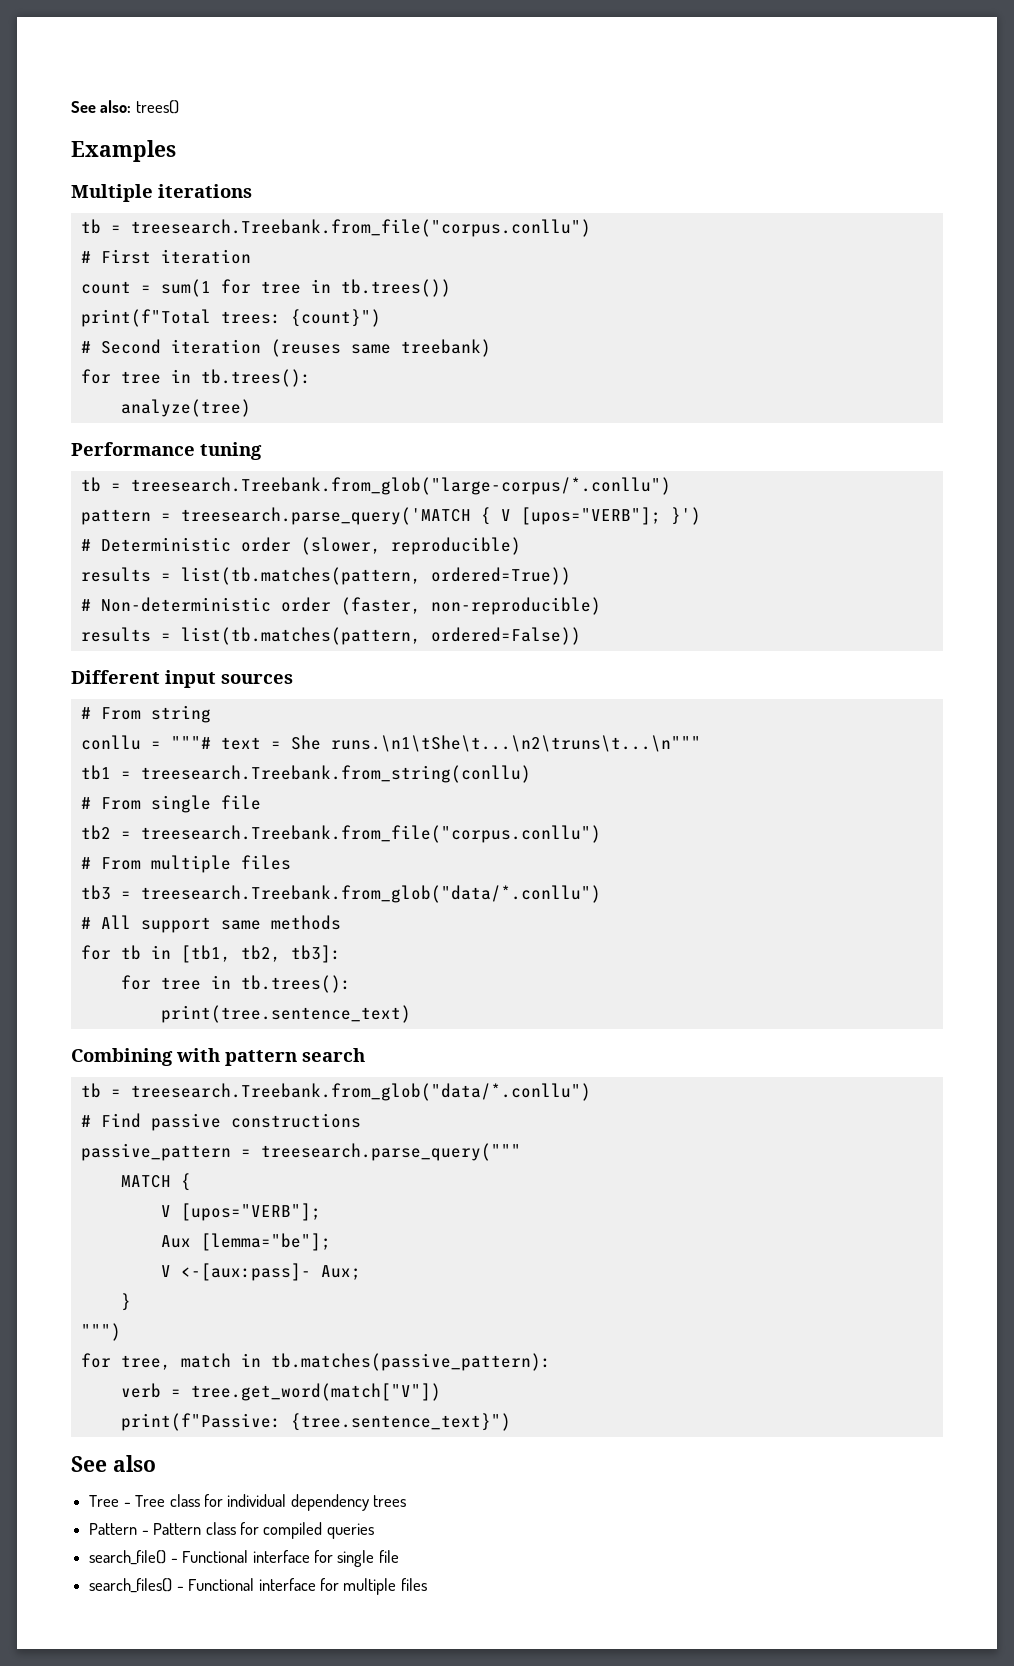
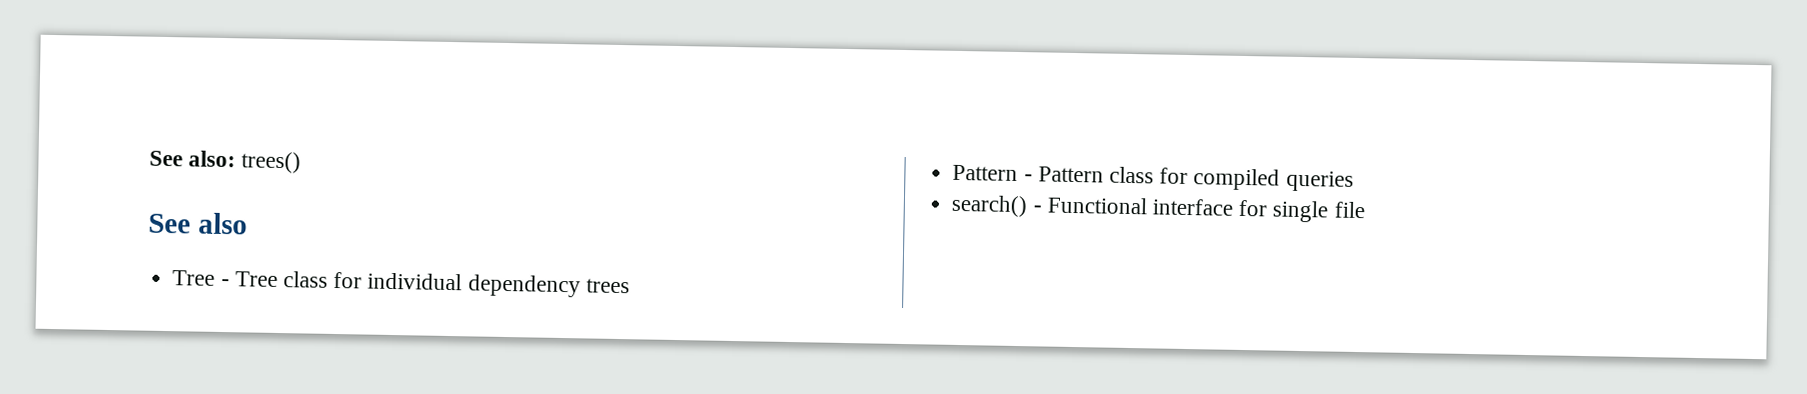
- Examples
- Multiple iterations
- tb = treesearch.Treebank.from_file("corpus.conllu")
- # First iteration
- count = sum(1 for tree in tb.trees())
- print(f"Total trees: {count}")
- # Second iteration (reuses same treebank)
- for tree in tb.trees():
- analyze(tree)
- Performance tuning
- tb = treesearch.Treebank.from_glob("large-corpus/*.conllu")
- pattern = treesearch.parse_query('MATCH { V [upos="VERB"]; }')
- # Deterministic order (slower, reproducible)
- results = list(tb.matches(pattern, ordered=True))
- # Non-deterministic order (faster, non-reproducible)
- results = list(tb.matches(pattern, ordered=False))
- Different input sources
- # From string
- conllu = """# text = She runs.\n1\tShe\t...\n2\truns\t...\n"""
- tb1 = treesearch.Treebank.from_string(conllu)
- # From single file
- tb2 = treesearch.Treebank.from_file("corpus.conllu")
- # From multiple files
- tb3 = treesearch.Treebank.from_glob("data/*.conllu")
- # All support same methods
- for tb in [tb1, tb2, tb3]:
- for tree in tb.trees():
- print(tree.sentence_text)
- Combining with pattern search
- tb = treesearch.Treebank.from_glob("data/*.conllu")
- # Find passive constructions
- passive_pattern = treesearch.parse_query("""
- MATCH {
- V [upos="VERB"];
- Aux [lemma="be"];
- V <-[aux:pass]- Aux;
- }
- """)
- for tree, match in tb.matches(passive_pattern):
- verb = tree.get_word(match["V"])
- print(f"Passive: {tree.sentence_text}")
- search_file() - Functional interface for single file
+ search() - Functional interface for single file
- search_files() - Functional interface for multiple files

